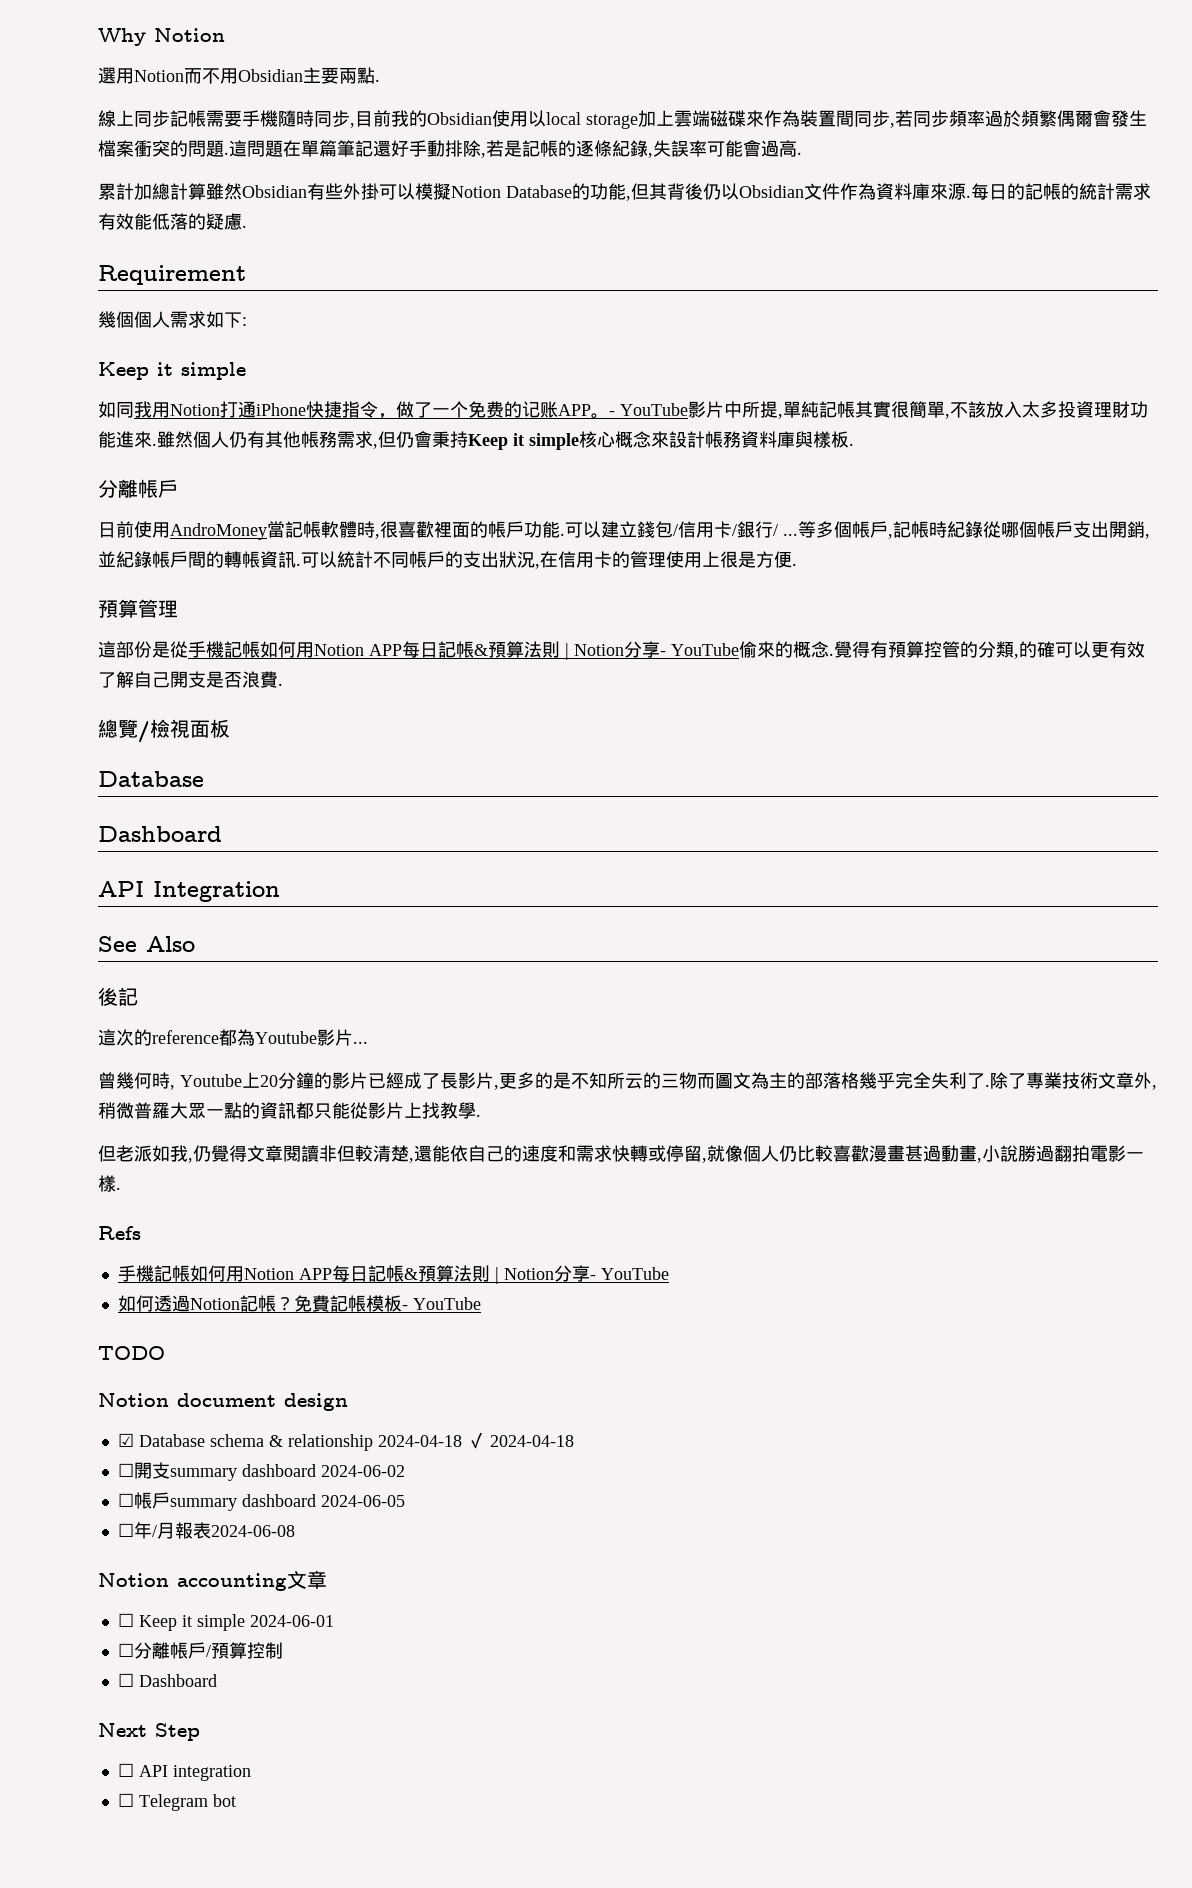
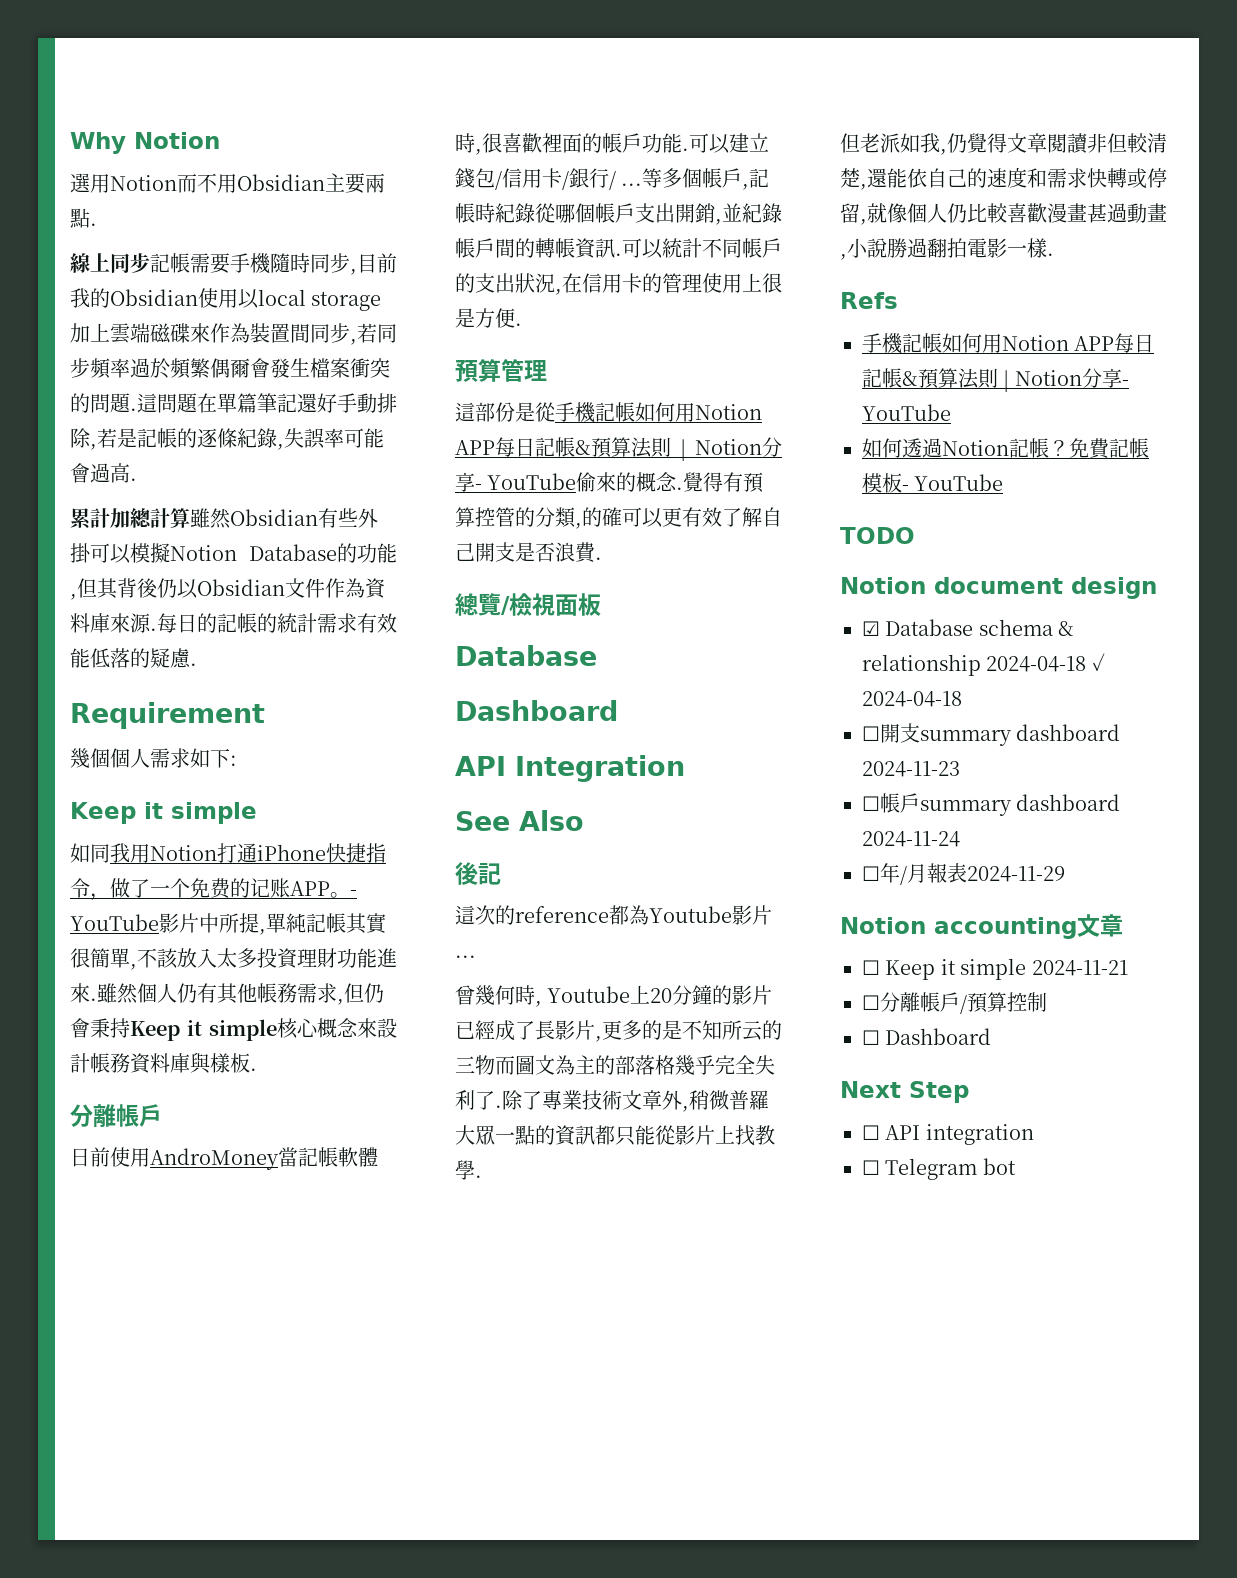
- ☐開支summary dashboard 2024-06-02
+ ☐開支summary dashboard 2024-11-23
- ☐帳戶summary dashboard 2024-06-05
+ ☐帳戶summary dashboard 2024-11-24
- ☐年/月報表2024-06-08
+ ☐年/月報表2024-11-29
- ☐ Keep it simple 2024-06-01
+ ☐ Keep it simple 2024-11-21

